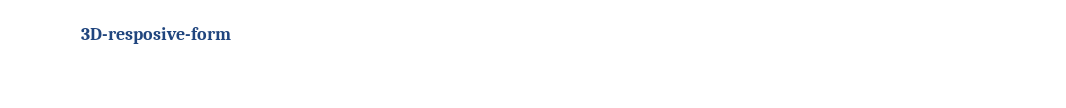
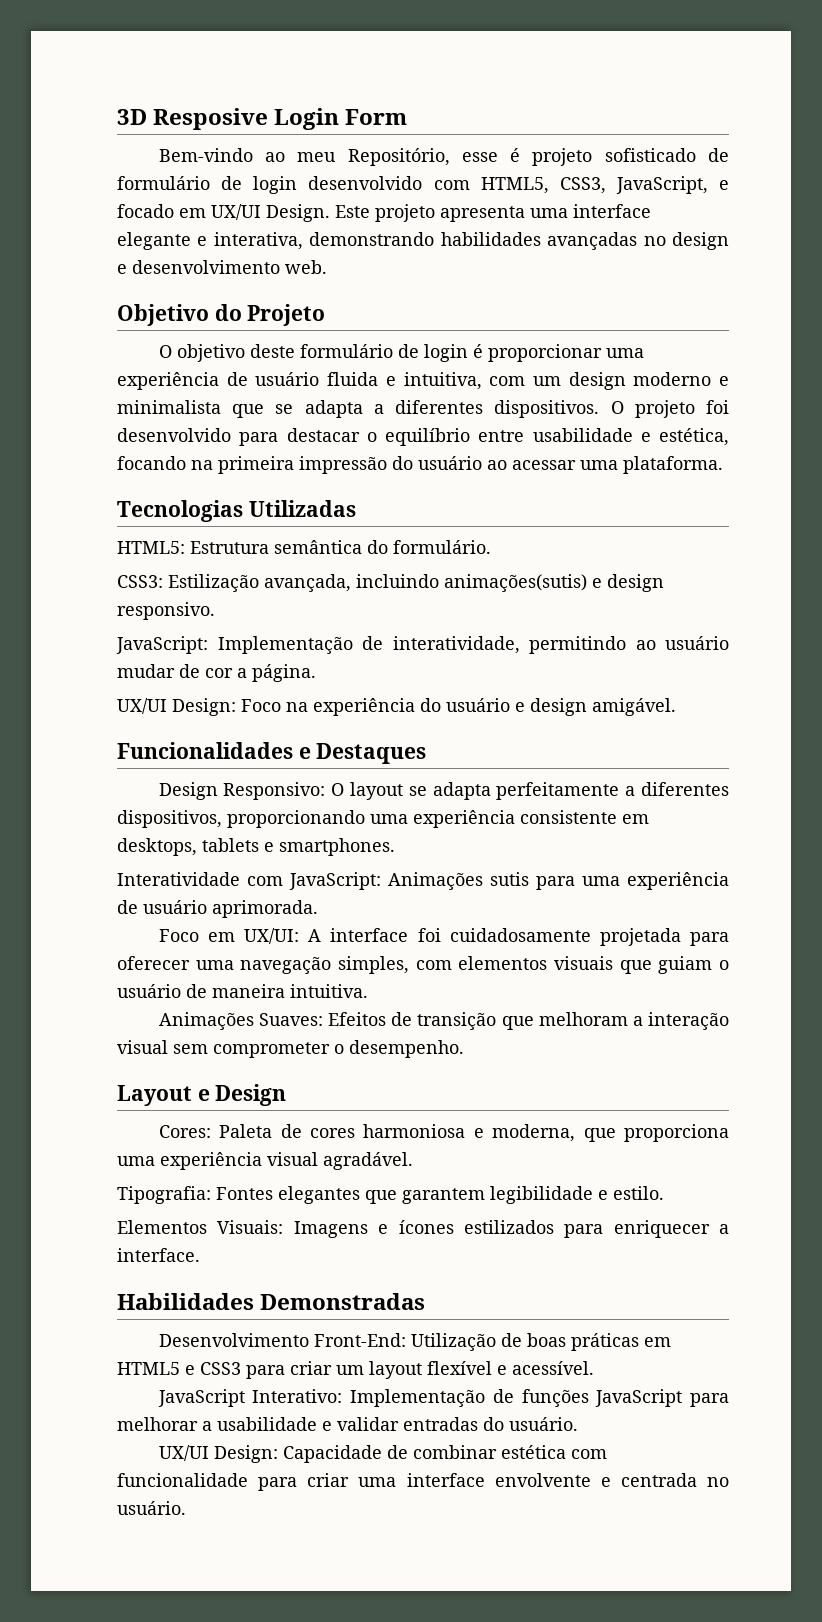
- 3D-resposive-form
+ 3D Resposive Login Form
+ Bem-vindo ao meu Repositório, esse é projeto sofisticado de formulário de login desenvolvido com HTML5, CSS3, JavaScript, e focado em UX/UI Design. Este projeto apresenta uma interface elegante e interativa, demonstrando habilidades avançadas no design e desenvolvimento web.
+ Objetivo do Projeto
+ O objetivo deste formulário de login é proporcionar uma experiência de usuário fluida e intuitiva, com um design moderno e minimalista que se adapta a diferentes dispositivos. O projeto foi desenvolvido para destacar o equilíbrio entre usabilidade e estética, focando na primeira impressão do usuário ao acessar uma plataforma.
+ Tecnologias Utilizadas
+ HTML5: Estrutura semântica do formulário.
+ CSS3: Estilização avançada, incluindo animações(sutis) e design responsivo.
+ JavaScript: Implementação de interatividade, permitindo ao usuário mudar de cor a página.
+ UX/UI Design: Foco na experiência do usuário e design amigável.
+ Funcionalidades e Destaques
+ Design Responsivo: O layout se adapta perfeitamente a diferentes dispositivos, proporcionando uma experiência consistente em desktops, tablets e smartphones.
+ Interatividade com JavaScript: Animações sutis para uma experiência de usuário aprimorada.
+ Foco em UX/UI: A interface foi cuidadosamente projetada para oferecer uma navegação simples, com elementos visuais que guiam o usuário de maneira intuitiva.
+ Animações Suaves: Efeitos de transição que melhoram a interação visual sem comprometer o desempenho.
+ Layout e Design
+ Cores: Paleta de cores harmoniosa e moderna, que proporciona uma experiência visual agradável.
+ Tipografia: Fontes elegantes que garantem legibilidade e estilo.
+ Elementos Visuais: Imagens e ícones estilizados para enriquecer a interface.
+ Habilidades Demonstradas
+ Desenvolvimento Front-End: Utilização de boas práticas em HTML5 e CSS3 para criar um layout flexível e acessível.
+ JavaScript Interativo: Implementação de funções JavaScript para melhorar a usabilidade e validar entradas do usuário.
+ UX/UI Design: Capacidade de combinar estética com funcionalidade para criar uma interface envolvente e centrada no usuário.

